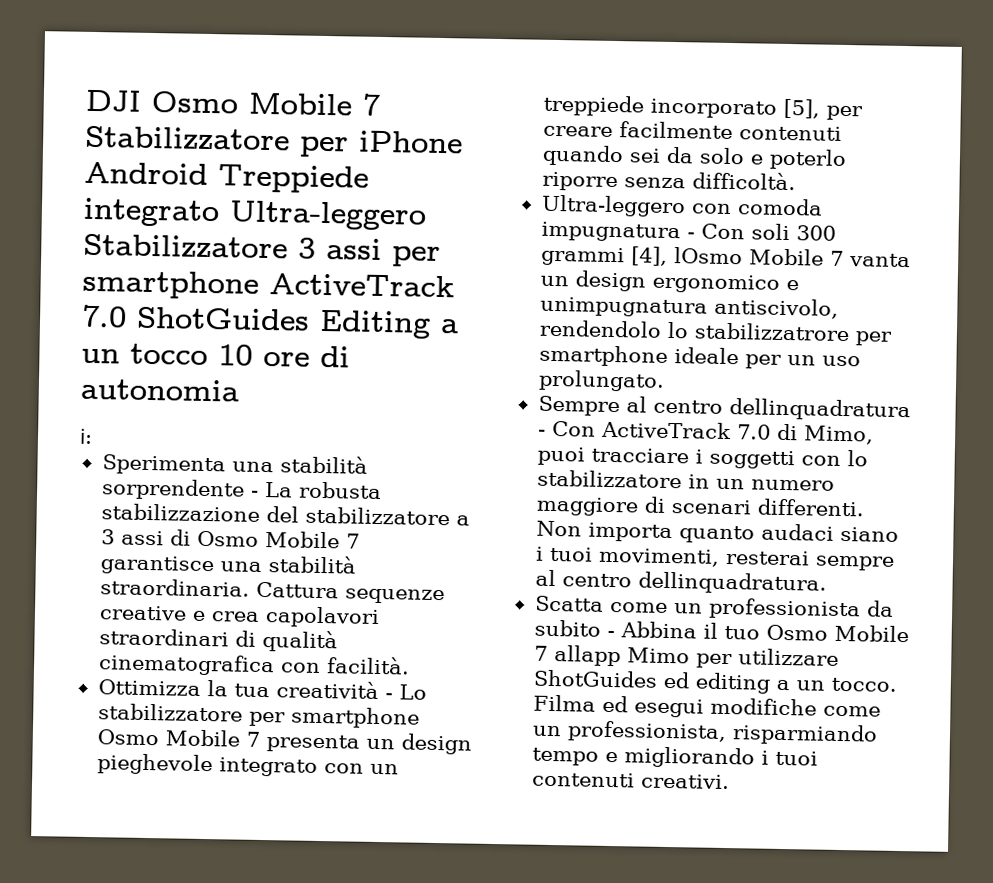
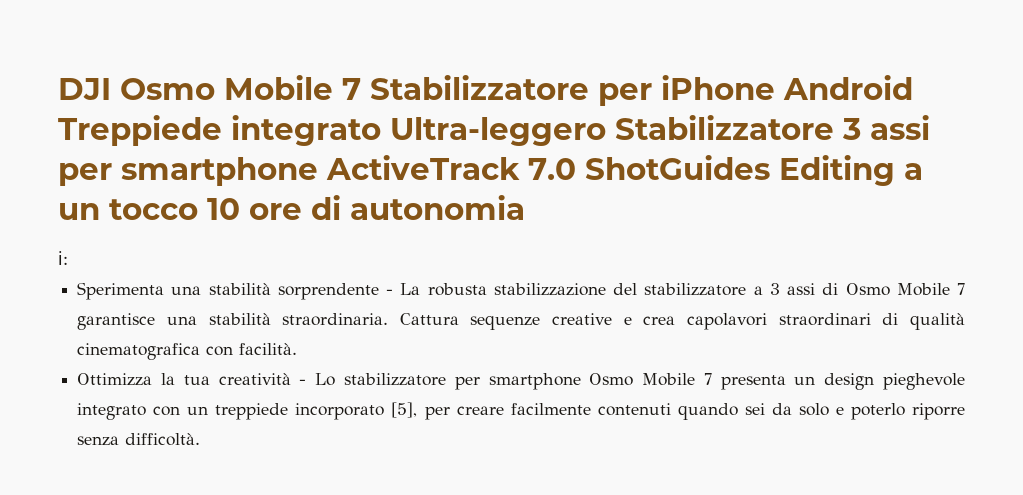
- Ultra-leggero con comoda impugnatura - Con soli 300 grammi [4], lOsmo Mobile 7 vanta un design ergonomico e unimpugnatura antiscivolo, rendendolo lo stabilizzatrore per smartphone ideale per un uso prolungato.
- Sempre al centro dellinquadratura - Con ActiveTrack 7.0 di Mimo, puoi tracciare i soggetti con lo stabilizzatore in un numero maggiore di scenari differenti. Non importa quanto audaci siano i tuoi movimenti, resterai sempre al centro dellinquadratura.
- Scatta come un professionista da subito - Abbina il tuo Osmo Mobile 7 allapp Mimo per utilizzare ShotGuides ed editing a un tocco. Filma ed esegui modifiche come un professionista, risparmiando tempo e migliorando i tuoi contenuti creativi.

